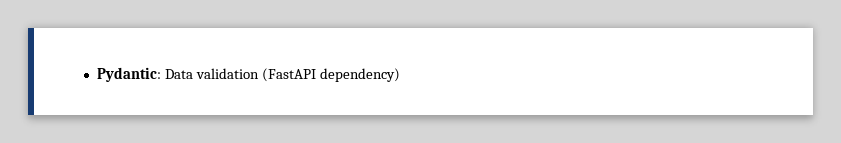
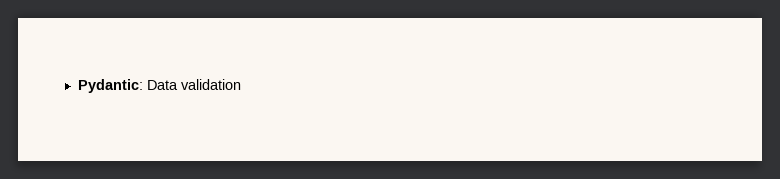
- Pydantic: Data validation (FastAPI dependency)
+ Pydantic: Data validation

